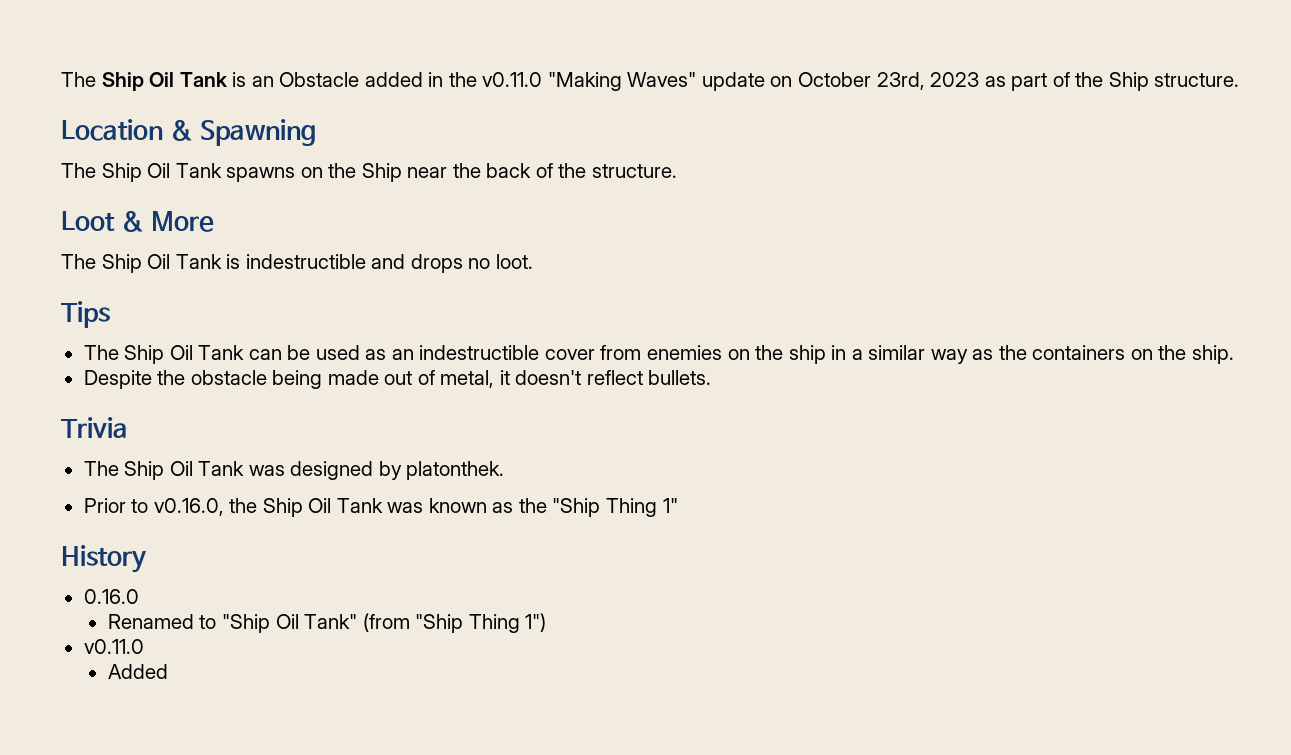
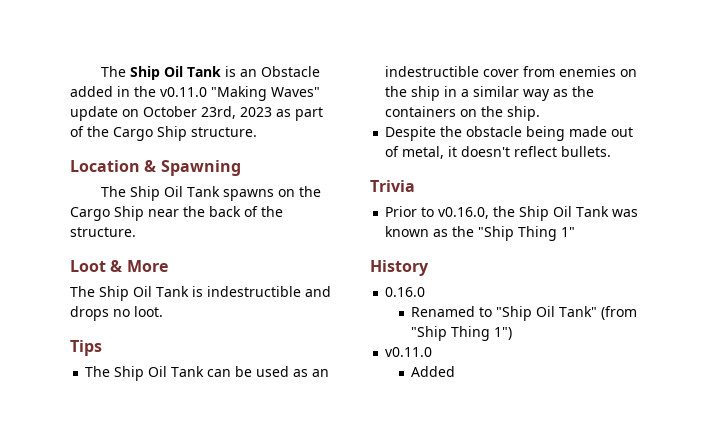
- The Ship Oil Tank is an Obstacle added in the v0.11.0 "Making Waves" update on October 23rd, 2023 as part of the Ship structure.
+ The Ship Oil Tank is an Obstacle added in the v0.11.0 "Making Waves" update on October 23rd, 2023 as part of the Cargo Ship structure.
- The Ship Oil Tank spawns on the Ship near the back of the structure.
+ The Ship Oil Tank spawns on the Cargo Ship near the back of the structure.
- The Ship Oil Tank was designed by platonthek.

